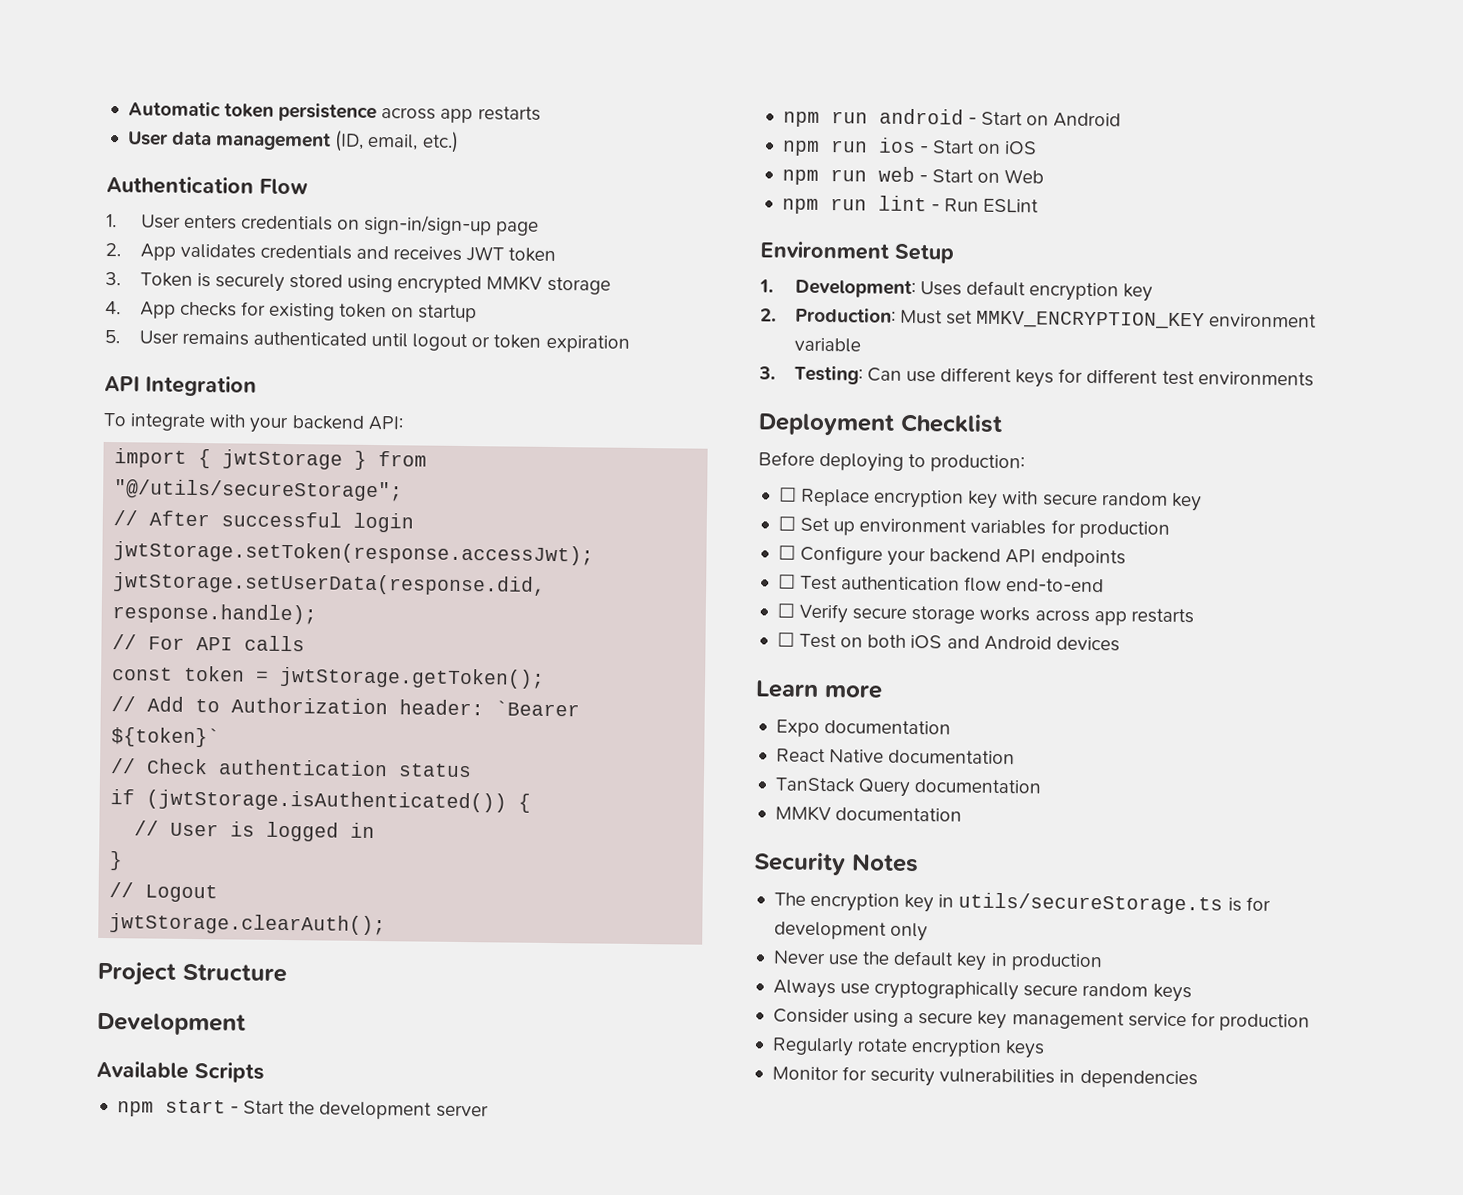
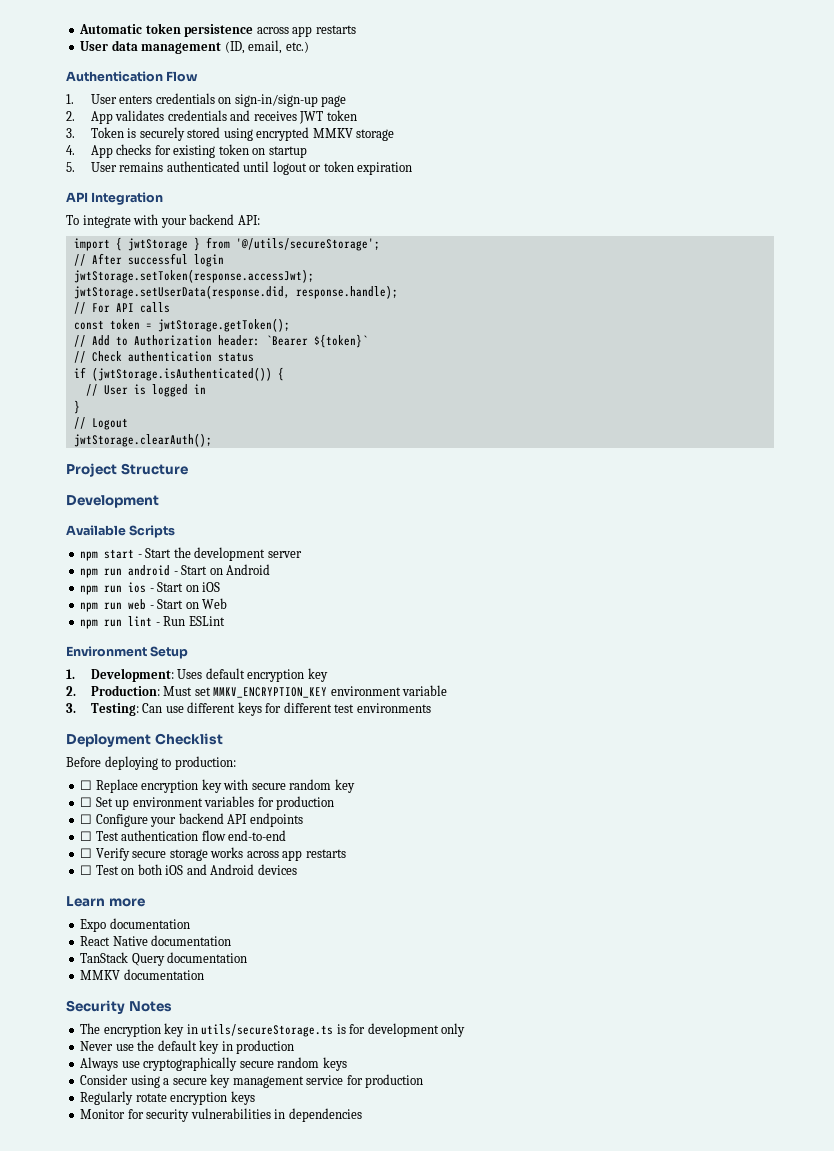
- import { jwtStorage } from "@/utils/secureStorage";
+ import { jwtStorage } from '@/utils/secureStorage';

